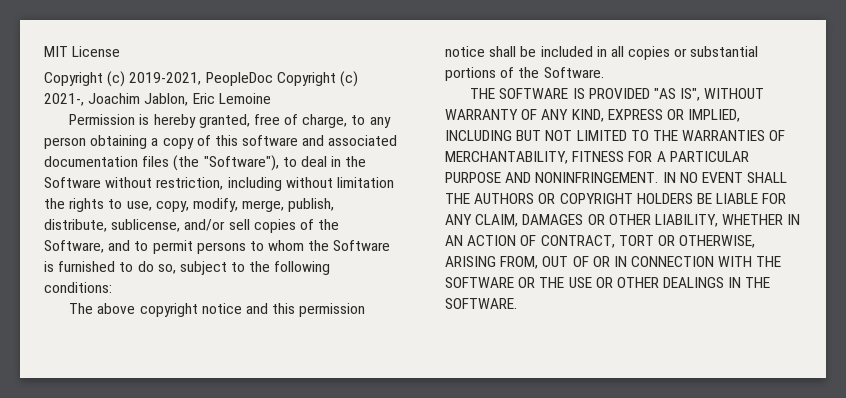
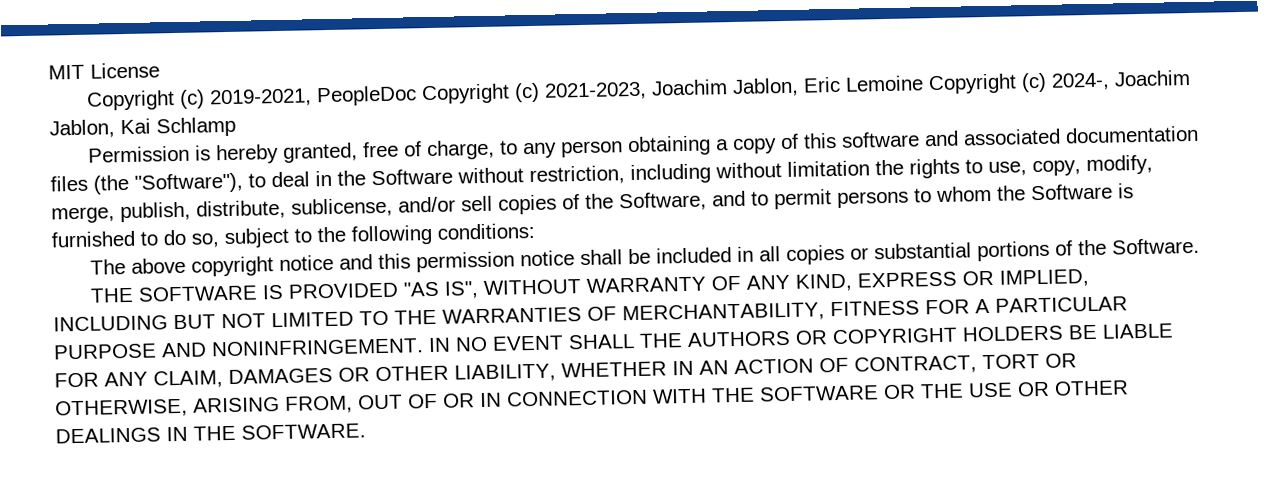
- Copyright (c) 2019-2021, PeopleDoc Copyright (c) 2021-, Joachim Jablon, Eric Lemoine
+ Copyright (c) 2019-2021, PeopleDoc Copyright (c) 2021-2023, Joachim Jablon, Eric Lemoine Copyright (c) 2024-, Joachim Jablon, Kai Schlamp

